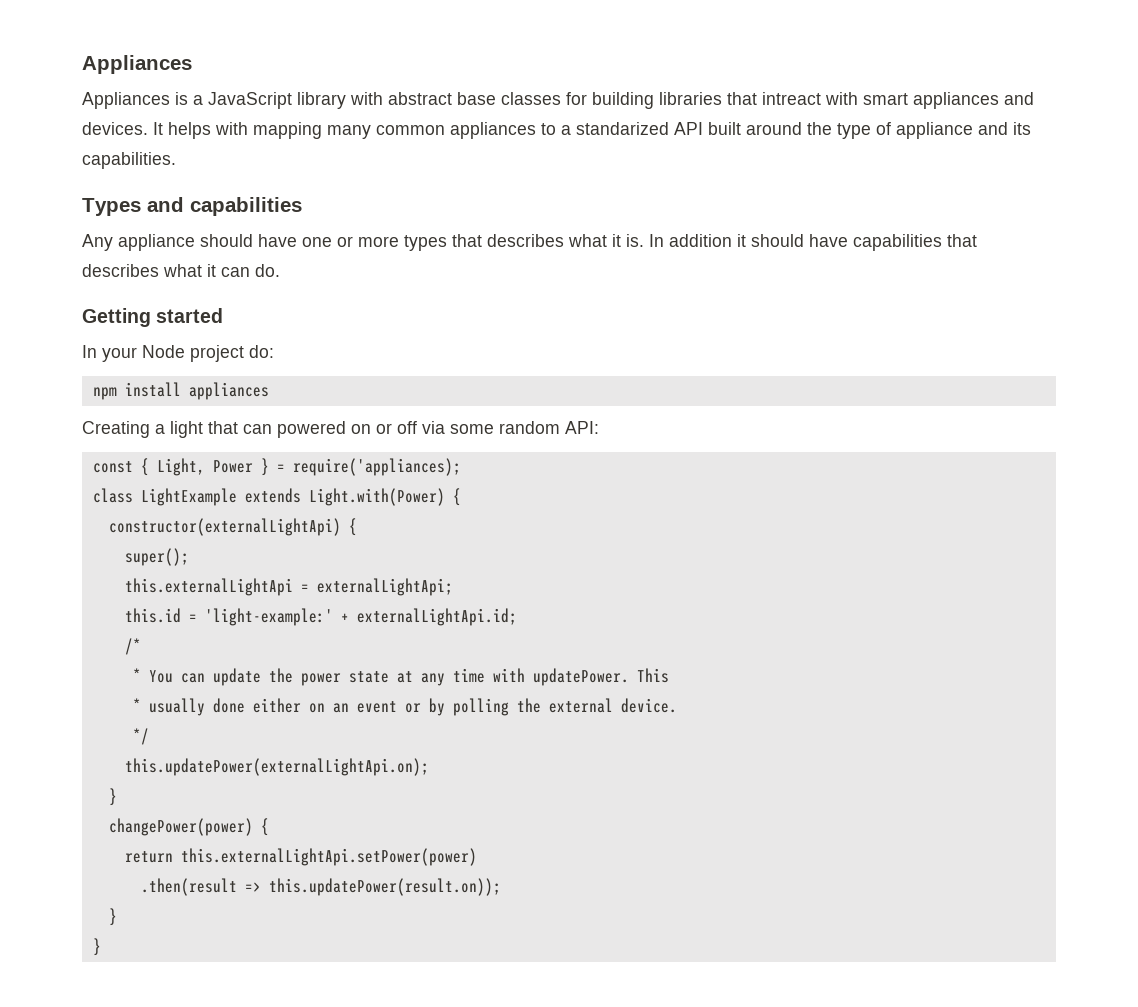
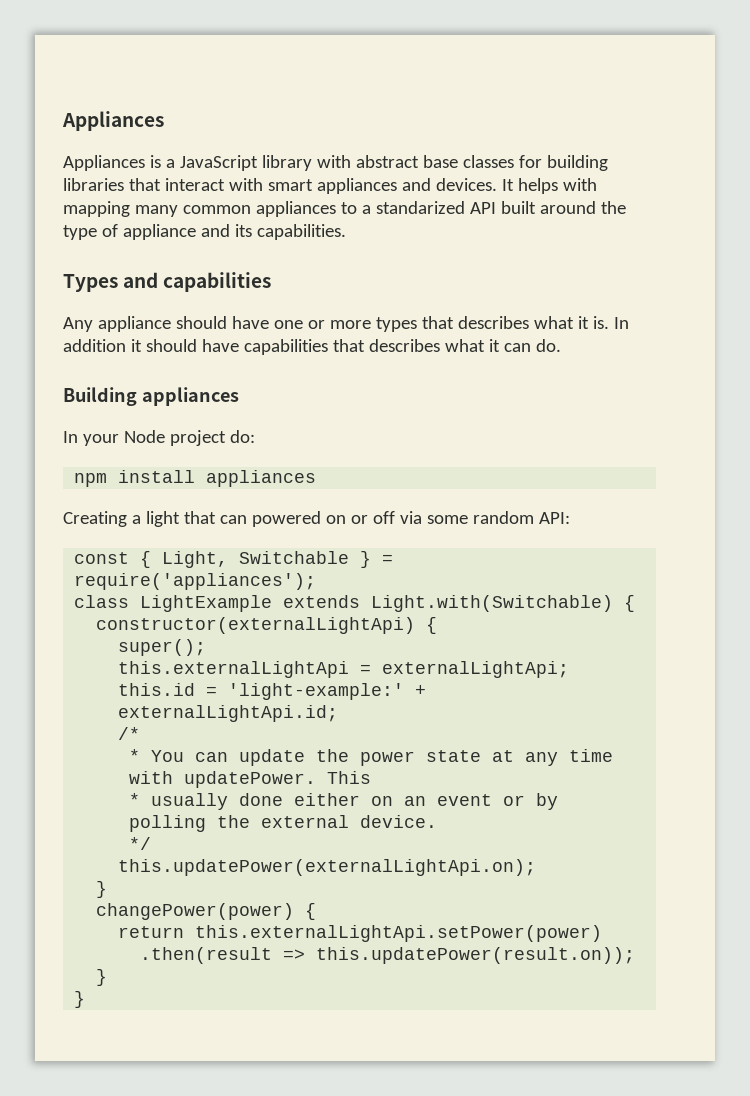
- Appliances is a JavaScript library with abstract base classes for building libraries that intreact with smart appliances and devices.
+ Appliances is a JavaScript library with abstract base classes for building libraries that interact with smart appliances and devices.
- Getting started
+ Building appliances
- const { Light, Power } = require('appliances);
+ const { Light, Switchable } = require('appliances');
- class LightExample extends Light.with(Power) {
+ class LightExample extends Light.with(Switchable) {

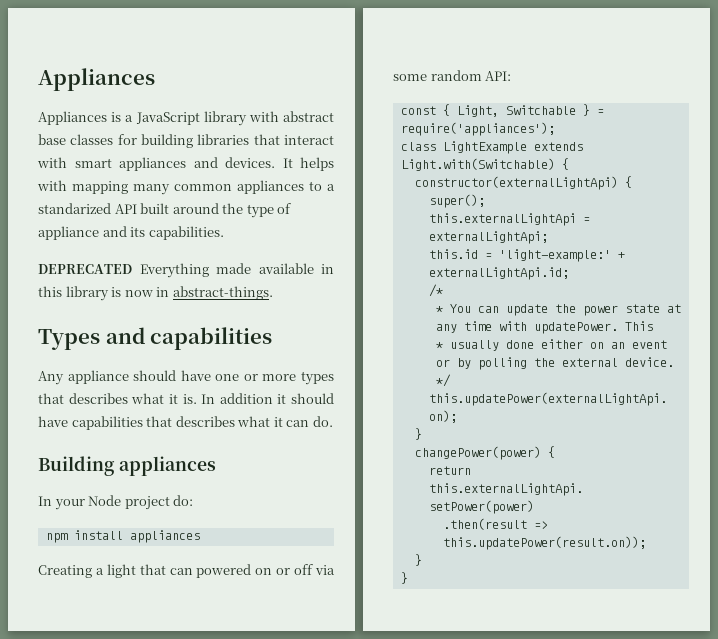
+ DEPRECATED Everything made available in this library is now in abstract-things.

